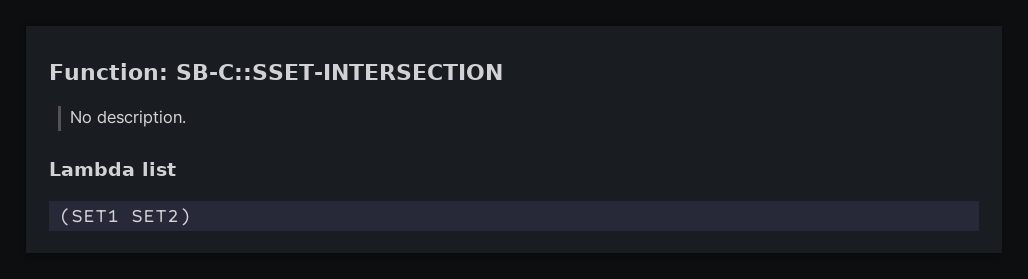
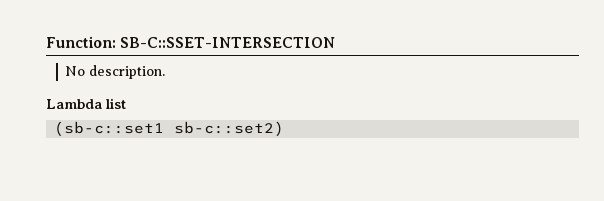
- (SET1 SET2)
+ (sb-c::set1 sb-c::set2)

